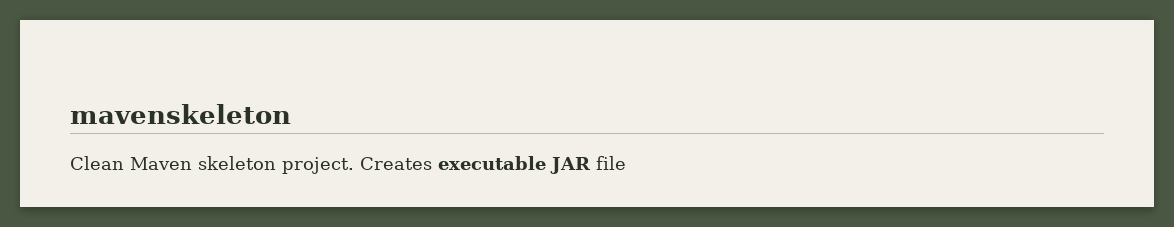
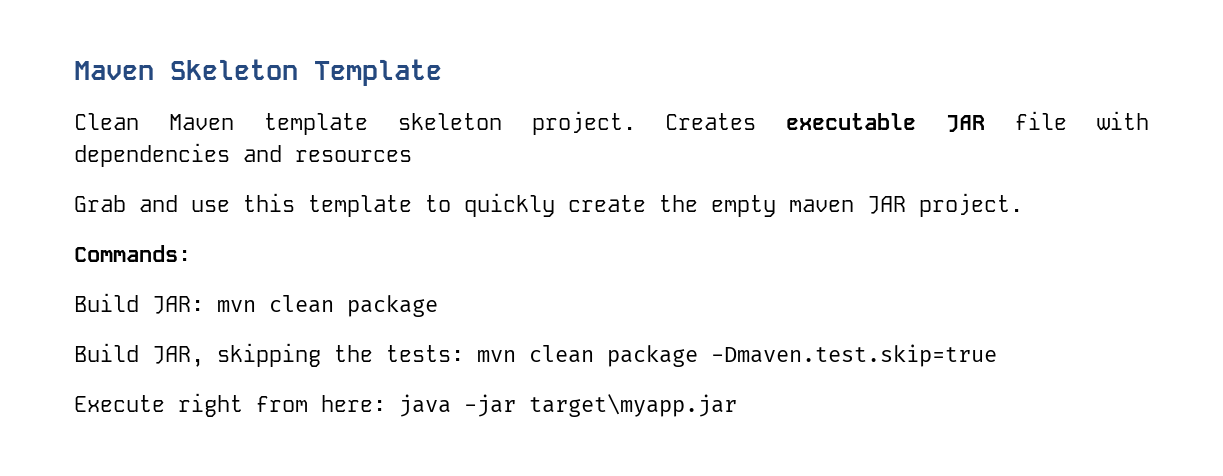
- mavenskeleton
+ Maven Skeleton Template
- Clean Maven skeleton project.
+ Clean Maven template skeleton project.
- Creates executable JAR file
+ Creates executable JAR file with dependencies and resources
+ Grab and use this template to quickly create the empty maven JAR project.
+ Commands:
+ Build JAR: mvn clean package
+ Build JAR, skipping the tests: mvn clean package -Dmaven.test.skip=true
+ Execute right from here: java -jar target\myapp.jar

